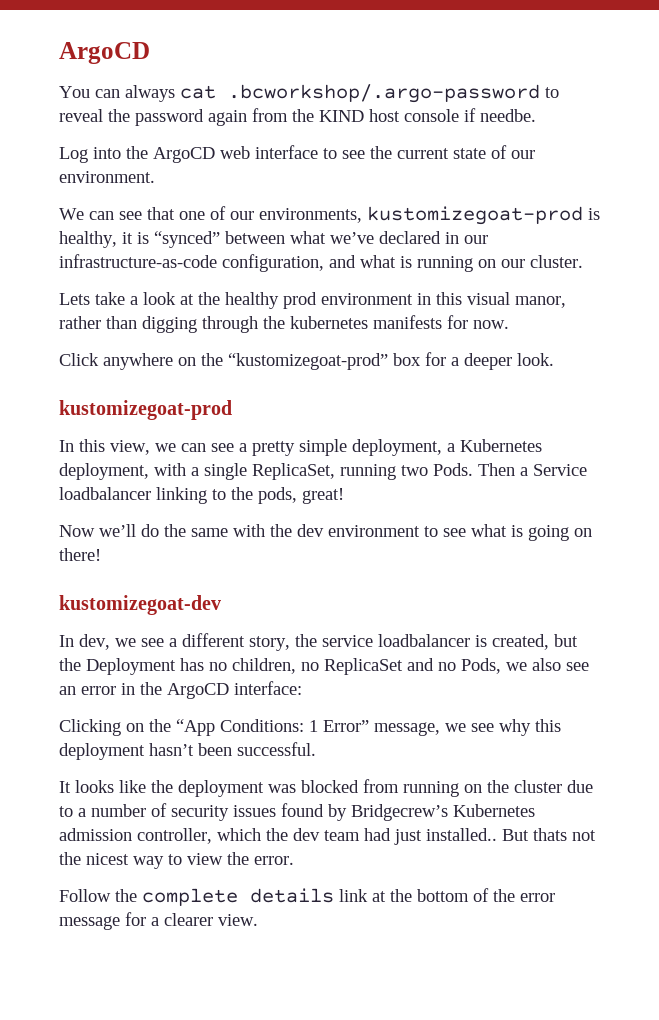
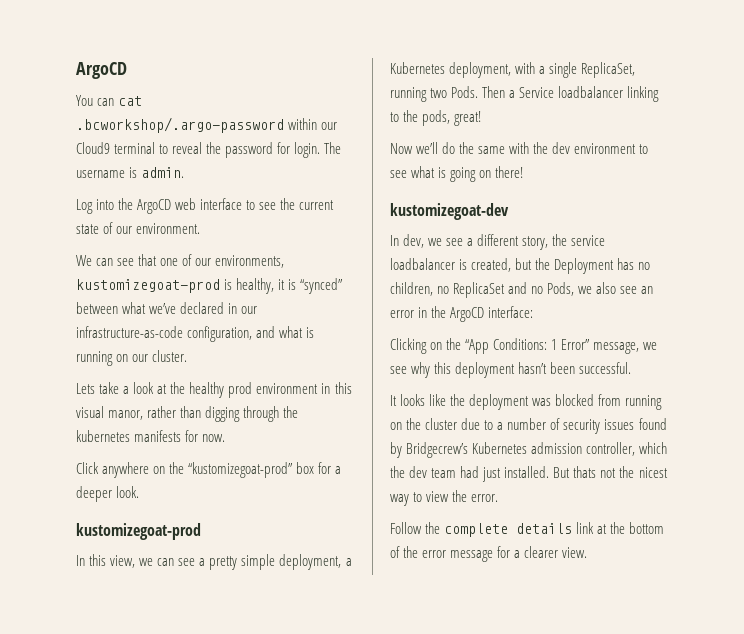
- You can always cat .bcworkshop/.argo-password to reveal the password again from the KIND host console if needbe.
+ You can cat .bcworkshop/.argo-password within our Cloud9 terminal to reveal the password for login. The username is admin.
- It looks like the deployment was blocked from running on the cluster due to a number of security issues found by Bridgecrew’s Kubernetes admission controller, which the dev team had just installed..
+ It looks like the deployment was blocked from running on the cluster due to a number of security issues found by Bridgecrew’s Kubernetes admission controller, which the dev team had just installed.

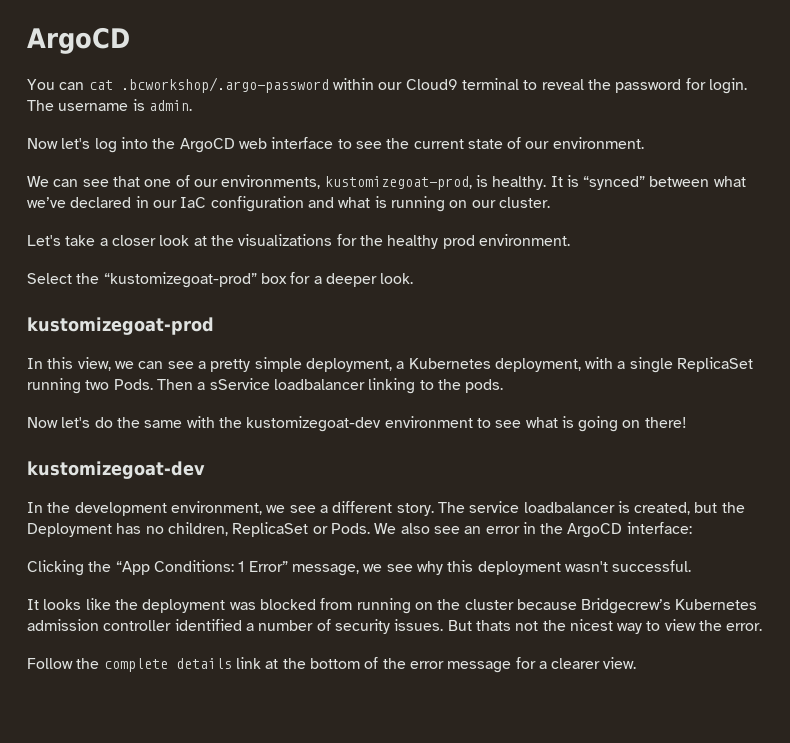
- Log into the ArgoCD web interface to see the current state of our environment.
+ Now let's log into the ArgoCD web interface to see the current state of our environment.
- We can see that one of our environments, kustomizegoat-prod is healthy, it is “synced” between what we’ve declared in our infrastructure-as-code configuration, and what is running on our cluster.
+ We can see that one of our environments, kustomizegoat-prod, is healthy. It is “synced” between what we’ve declared in our IaC configuration and what is running on our cluster.
- Lets take a look at the healthy prod environment in this visual manor, rather than digging through the kubernetes manifests for now.
- Click anywhere on the “kustomizegoat-prod” box for a deeper look.
+ Let's take a closer look at the visualizations for the healthy prod environment.
+ Select the “kustomizegoat-prod” box for a deeper look.
- In this view, we can see a pretty simple deployment, a Kubernetes deployment, with a single ReplicaSet, running two Pods.
+ In this view, we can see a pretty simple deployment, a Kubernetes deployment, with a single ReplicaSet running two Pods.
- Then a Service loadbalancer linking to the pods, great!
- Now we’ll do the same with the dev environment to see what is going on there!
+ Then a sService loadbalancer linking to the pods.
+ Now let's do the same with the kustomizegoat-dev environment to see what is going on there!
- In dev, we see a different story, the service loadbalancer is created, but the Deployment has no children, no ReplicaSet and no Pods, we also see an error in the ArgoCD interface:
+ In the development environment, we see a different story. The service loadbalancer is created, but the Deployment has no children, ReplicaSet or Pods. We also see an error in the ArgoCD interface:
- Clicking on the “App Conditions: 1 Error” message, we see why this deployment hasn’t been successful.
+ Clicking the “App Conditions: 1 Error” message, we see why this deployment wasn't successful.
- It looks like the deployment was blocked from running on the cluster due to a number of security issues found by Bridgecrew’s Kubernetes admission controller, which the dev team had just installed.
+ It looks like the deployment was blocked from running on the cluster because Bridgecrew’s Kubernetes admission controller identified a number of security issues.

